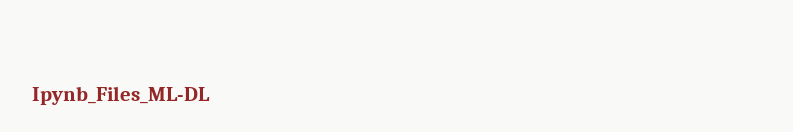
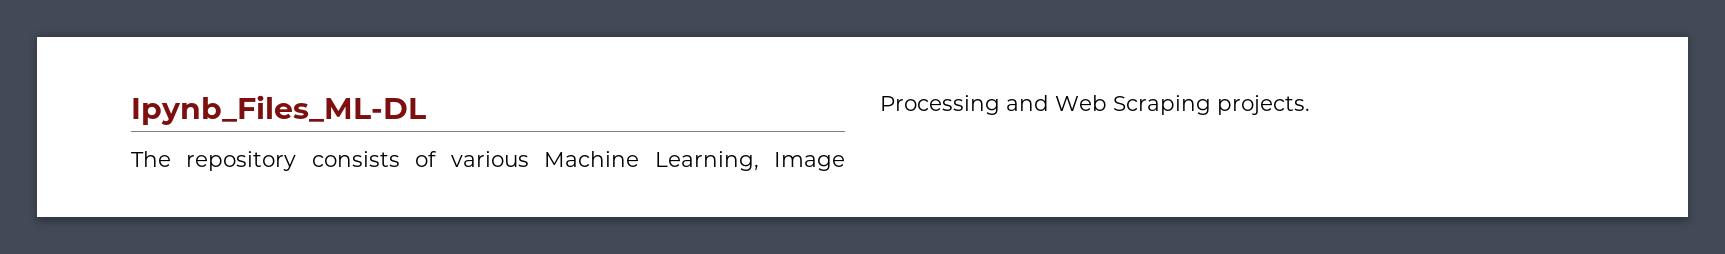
+ The repository consists of various Machine Learning, Image Processing and Web Scraping projects.

